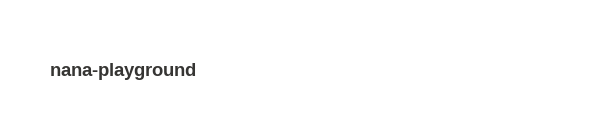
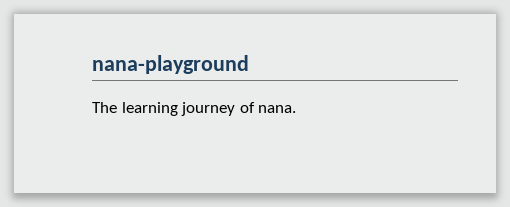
+ The learning journey of nana.

